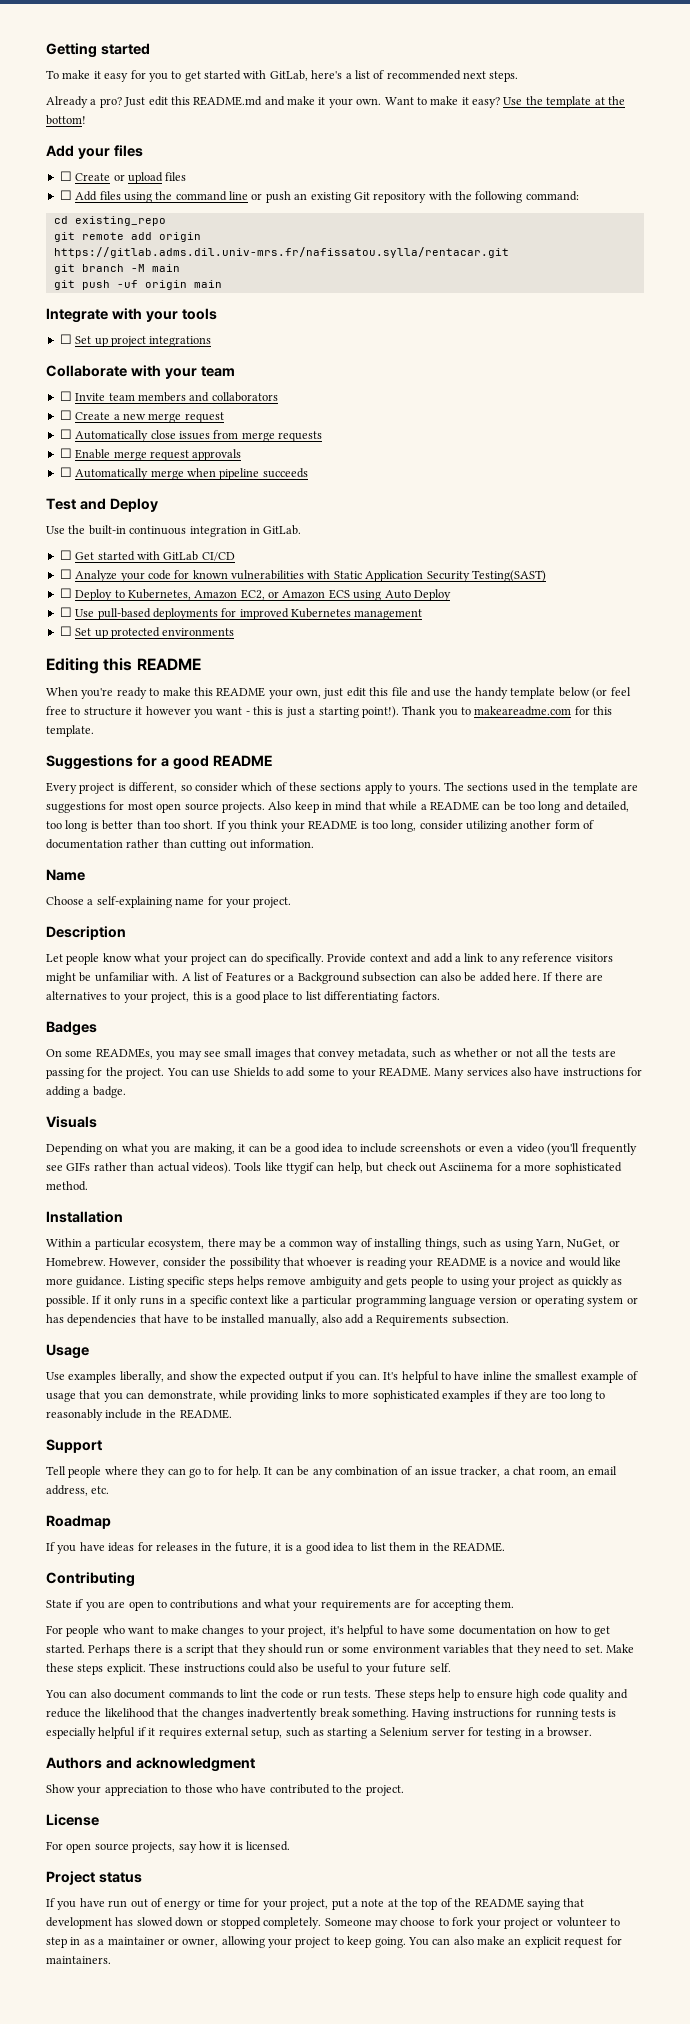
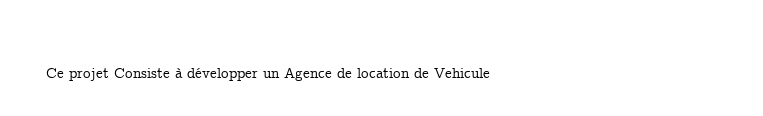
- Getting started
- To make it easy for you to get started with GitLab, here's a list of recommended next steps.
- Already a pro? Just edit this README.md and make it your own. Want to make it easy? Use the template at the bottom!
- Add your files
- ☐ Create or upload files
- ☐ Add files using the command line or push an existing Git repository with the following command:
- cd existing_repo
- git remote add origin https://gitlab.adms.dil.univ-mrs.fr/nafissatou.sylla/rentacar.git
- git branch -M main
- git push -uf origin main
- Integrate with your tools
- ☐ Set up project integrations
- Collaborate with your team
- ☐ Invite team members and collaborators
- ☐ Create a new merge request
- ☐ Automatically close issues from merge requests
- ☐ Enable merge request approvals
- ☐ Automatically merge when pipeline succeeds
- Test and Deploy
- Use the built-in continuous integration in GitLab.
- ☐ Get started with GitLab CI/CD
- ☐ Analyze your code for known vulnerabilities with Static Application Security Testing(SAST)
- ☐ Deploy to Kubernetes, Amazon EC2, or Amazon ECS using Auto Deploy
- ☐ Use pull-based deployments for improved Kubernetes management
- ☐ Set up protected environments
- Editing this README
- When you're ready to make this README your own, just edit this file and use the handy template below (or feel free to structure it however you want - this is just a starting point!). Thank you to makeareadme.com for this template.
- Suggestions for a good README
- Every project is different, so consider which of these sections apply to yours. The sections used in the template are suggestions for most open source projects. Also keep in mind that while a README can be too long and detailed, too long is better than too short. If you think your README is too long, consider utilizing another form of documentation rather than cutting out information.
- Name
- Choose a self-explaining name for your project.
- Description
- Let people know what your project can do specifically. Provide context and add a link to any reference visitors might be unfamiliar with. A list of Features or a Background subsection can also be added here. If there are alternatives to your project, this is a good place to list differentiating factors.
- Badges
- On some READMEs, you may see small images that convey metadata, such as whether or not all the tests are passing for the project. You can use Shields to add some to your README. Many services also have instructions for adding a badge.
- Visuals
- Depending on what you are making, it can be a good idea to include screenshots or even a video (you'll frequently see GIFs rather than actual videos). Tools like ttygif can help, but check out Asciinema for a more sophisticated method.
- Installation
- Within a particular ecosystem, there may be a common way of installing things, such as using Yarn, NuGet, or Homebrew. However, consider the possibility that whoever is reading your README is a novice and would like more guidance. Listing specific steps helps remove ambiguity and gets people to using your project as quickly as possible. If it only runs in a specific context like a particular programming language version or operating system or has dependencies that have to be installed manually, also add a Requirements subsection.
- Usage
- Use examples liberally, and show the expected output if you can. It's helpful to have inline the smallest example of usage that you can demonstrate, while providing links to more sophisticated examples if they are too long to reasonably include in the README.
- Support
- Tell people where they can go to for help. It can be any combination of an issue tracker, a chat room, an email address, etc.
- Roadmap
- If you have ideas for releases in the future, it is a good idea to list them in the README.
- Contributing
- State if you are open to contributions and what your requirements are for accepting them.
- For people who want to make changes to your project, it's helpful to have some documentation on how to get started. Perhaps there is a script that they should run or some environment variables that they need to set. Make these steps explicit. These instructions could also be useful to your future self.
- You can also document commands to lint the code or run tests. These steps help to ensure high code quality and reduce the likelihood that the changes inadvertently break something. Having instructions for running tests is especially helpful if it requires external setup, such as starting a Selenium server for testing in a browser.
- Authors and acknowledgment
- Show your appreciation to those who have contributed to the project.
- License
- For open source projects, say how it is licensed.
- Project status
- If you have run out of energy or time for your project, put a note at the top of the README saying that development has slowed down or stopped completely. Someone may choose to fork your project or volunteer to step in as a maintainer or owner, allowing your project to keep going. You can also make an explicit request for maintainers.
+ Ce projet Consiste à développer un Agence de location de Vehicule

